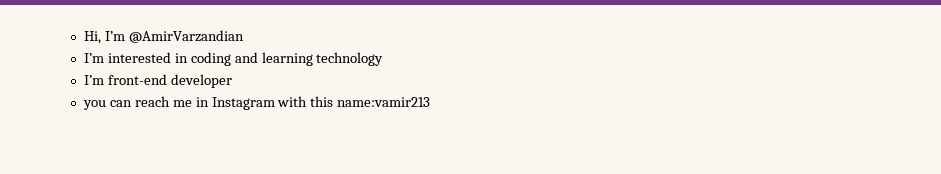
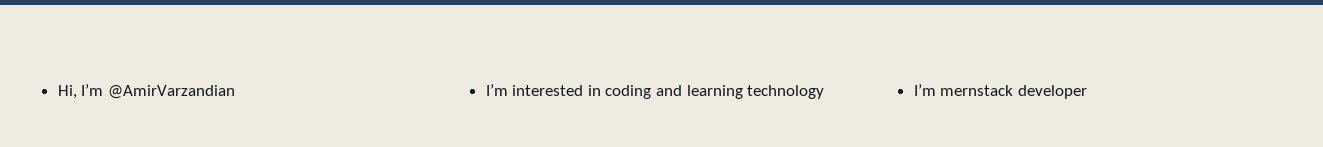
- I’m front-end developer
+ I’m mernstack developer
- you can reach me in Instagram with this name:vamir213

